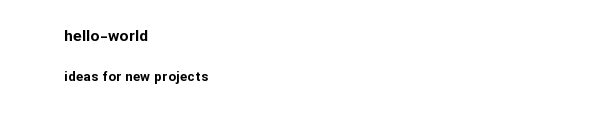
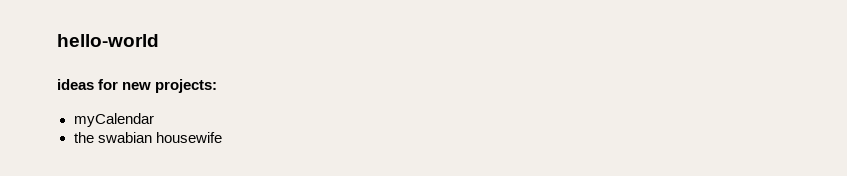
- ideas for new projects
+ ideas for new projects:
+ myCalendar
+ the swabian housewife

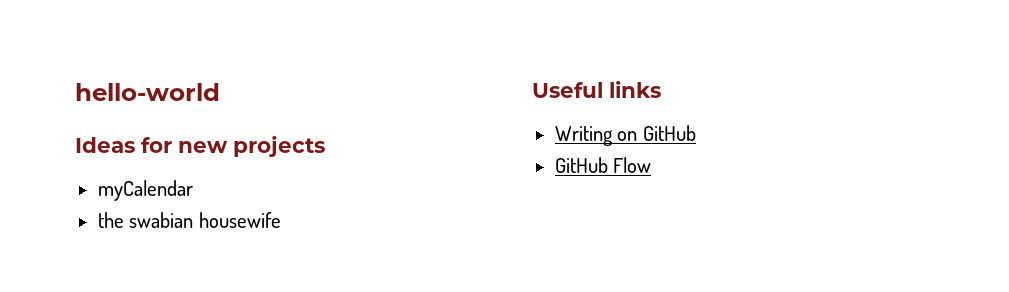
- ideas for new projects:
+ Ideas for new projects
+ Useful links
+ Writing on GitHub
+ GitHub Flow

